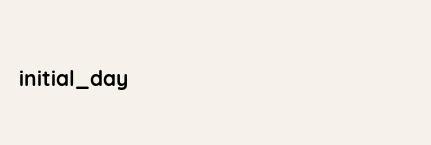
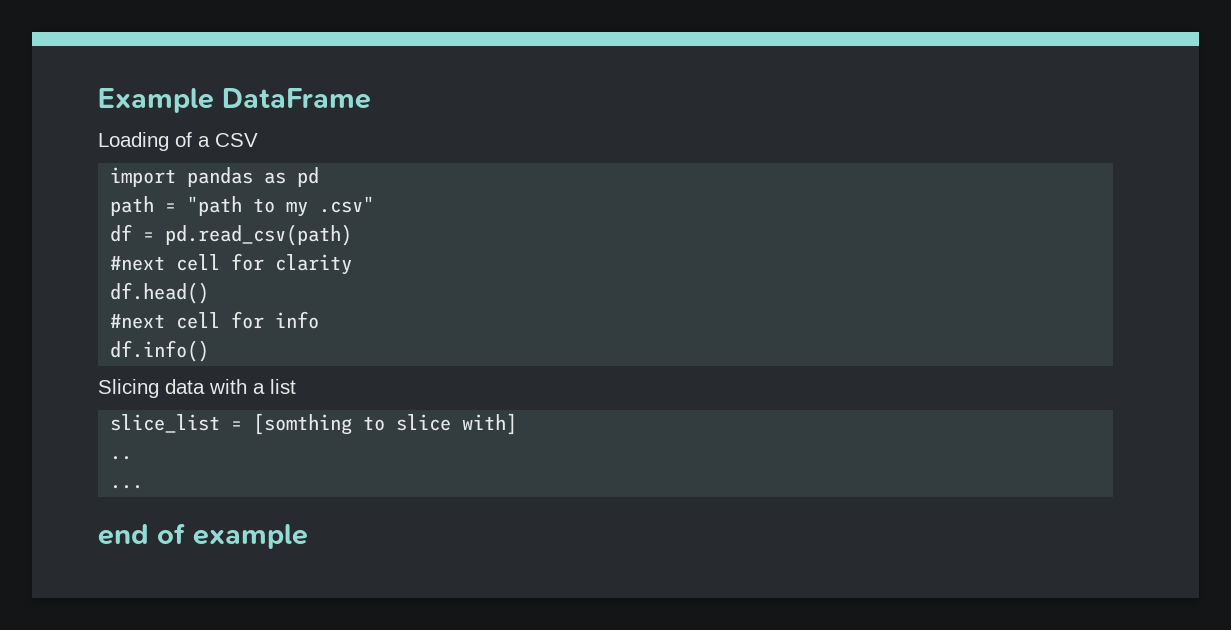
- initial_day
+ Example DataFrame
+ Loading of a CSV
+ import pandas as pd
+ path = "path to my .csv"
+ df = pd.read_csv(path)
+ #next cell for clarity
+ df.head()
+ #next cell for info
+ df.info()
+ Slicing data with a list
+ slice_list = [somthing to slice with]
+ ..
+ ...
+ end of example

